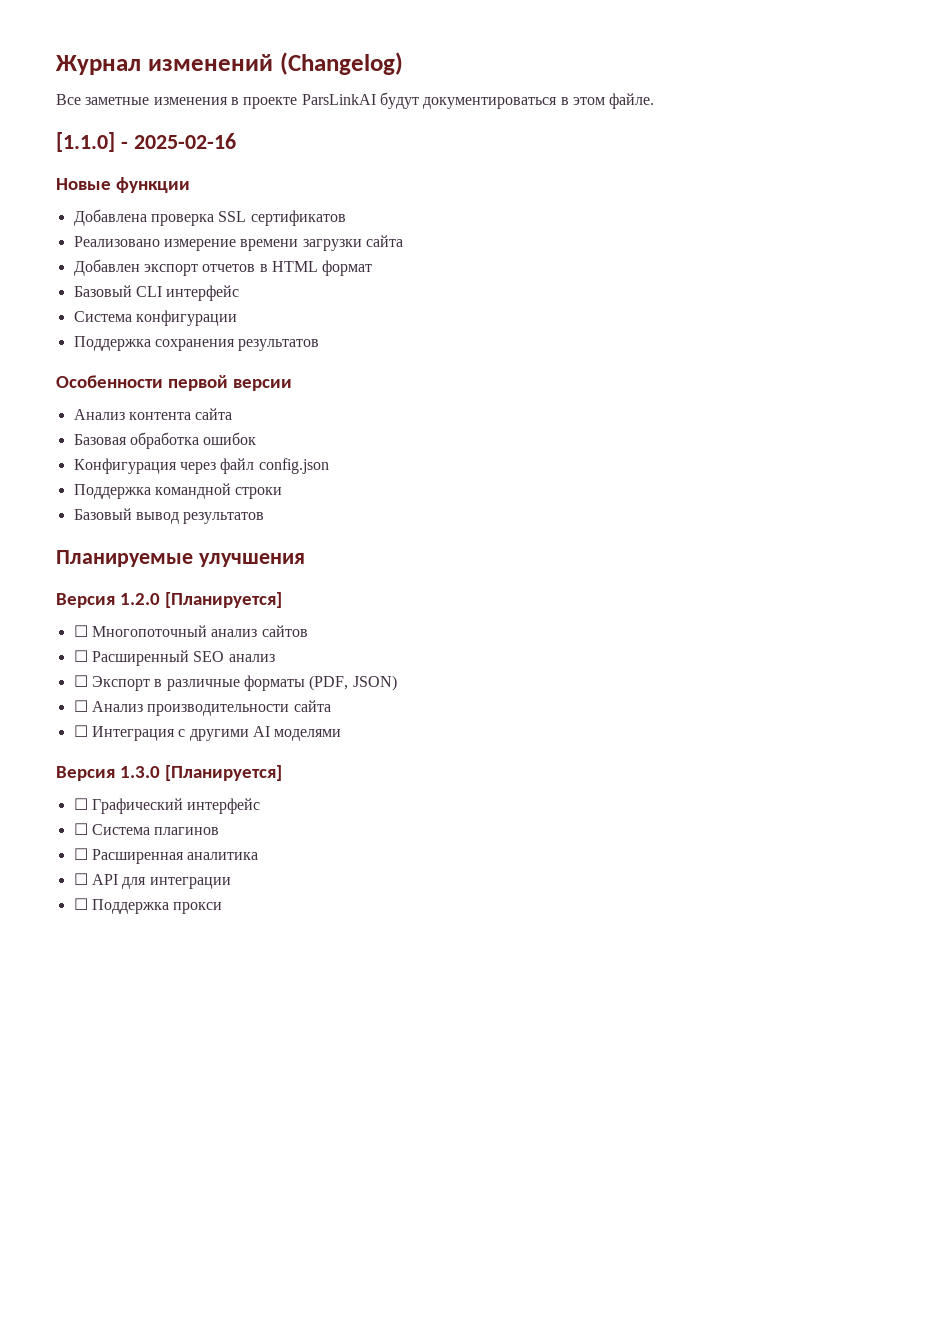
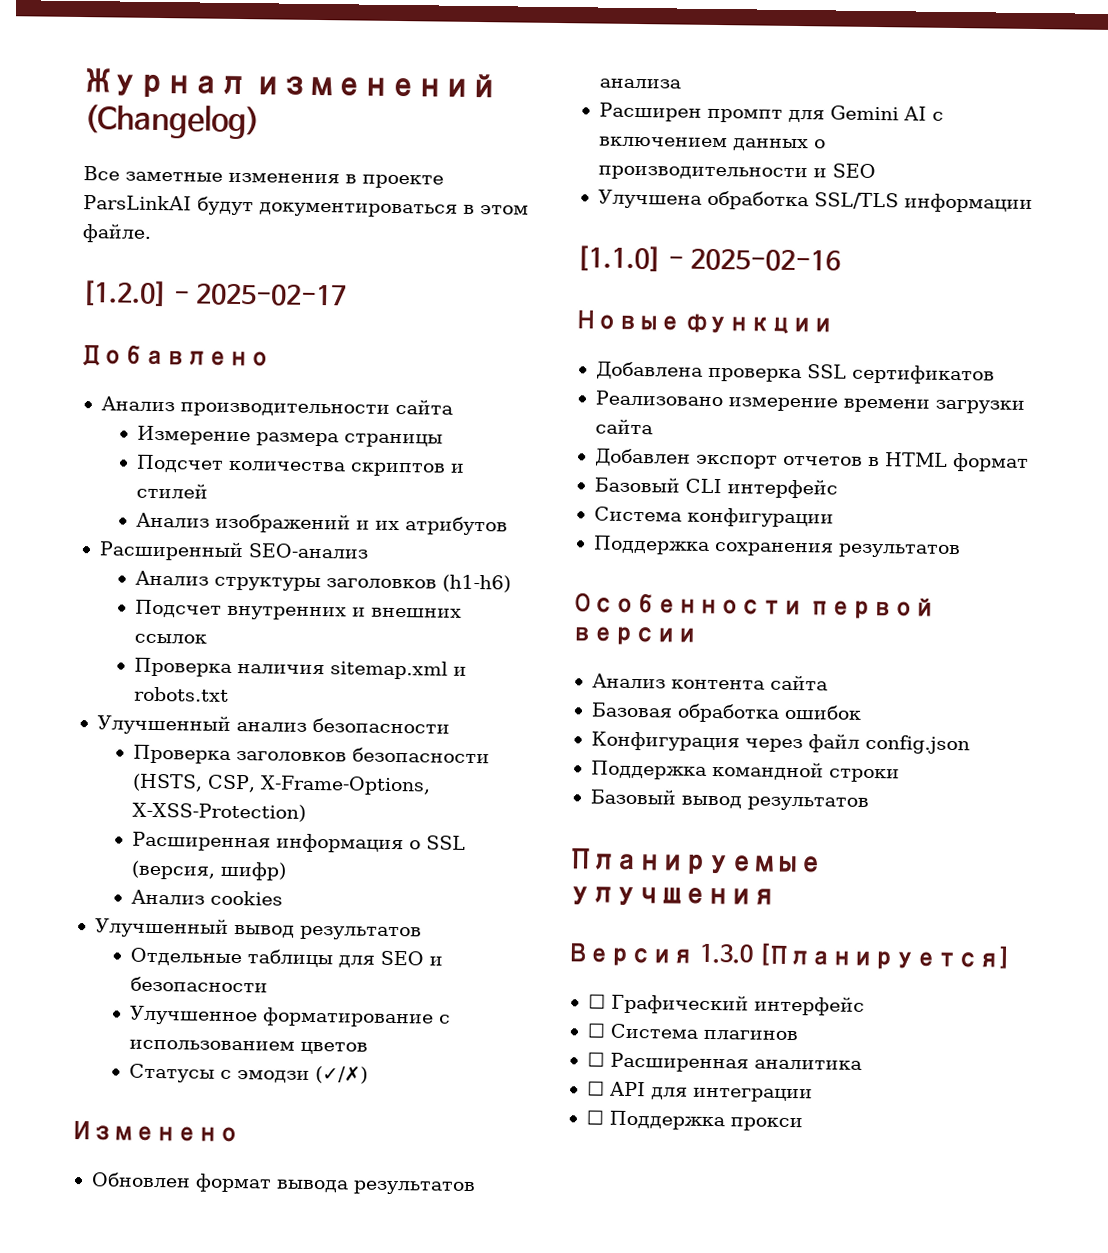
+ [1.2.0] - 2025-02-17
+ Добавлено
+ Анализ производительности сайта
+ Измерение размера страницы
+ Подсчет количества скриптов и стилей
+ Анализ изображений и их атрибутов
+ Расширенный SEO-анализ
+ Анализ структуры заголовков (h1-h6)
+ Подсчет внутренних и внешних ссылок
+ Проверка наличия sitemap.xml и robots.txt
+ Улучшенный анализ безопасности
+ Проверка заголовков безопасности (HSTS, CSP, X-Frame-Options, X-XSS-Protection)
+ Расширенная информация о SSL (версия, шифр)
+ Анализ cookies
+ Улучшенный вывод результатов
+ Отдельные таблицы для SEO и безопасности
+ Улучшенное форматирование с использованием цветов
+ Статусы с эмодзи (✓/✗)
+ Изменено
+ Обновлен формат вывода результатов анализа
+ Расширен промпт для Gemini AI с включением данных о производительности и SEO
+ Улучшена обработка SSL/TLS информации
- Версия 1.2.0 [Планируется]
- ☐ Многопоточный анализ сайтов
- ☐ Расширенный SEO анализ
- ☐ Экспорт в различные форматы (PDF, JSON)
- ☐ Анализ производительности сайта
- ☐ Интеграция с другими AI моделями

